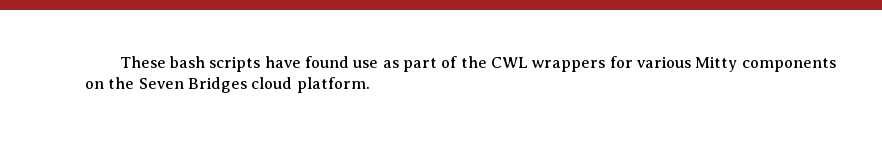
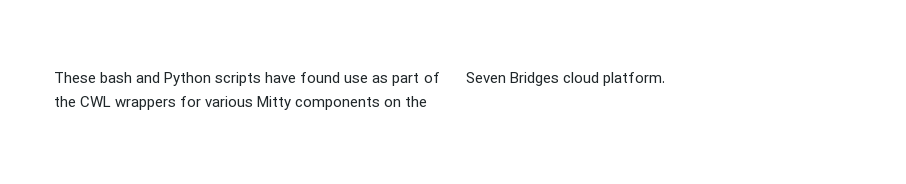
- These bash scripts have found use as part of the CWL wrappers for various Mitty components on the Seven Bridges cloud platform.
+ These bash and Python scripts have found use as part of the CWL wrappers for various Mitty components on the Seven Bridges cloud platform.

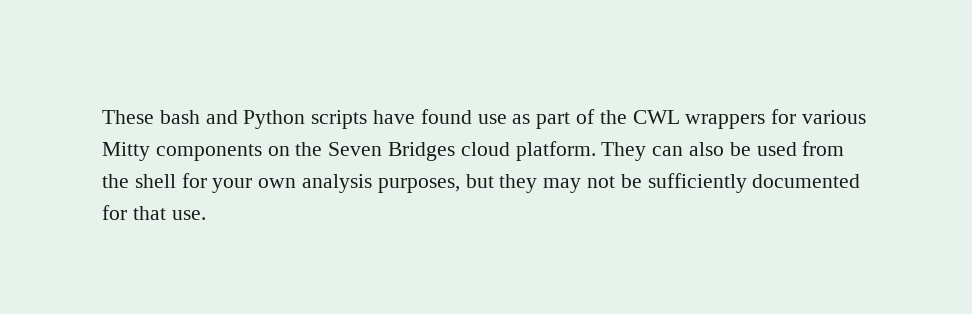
+ They can also be used from the shell for your own analysis purposes, but they may not be sufficiently documented for that use.

